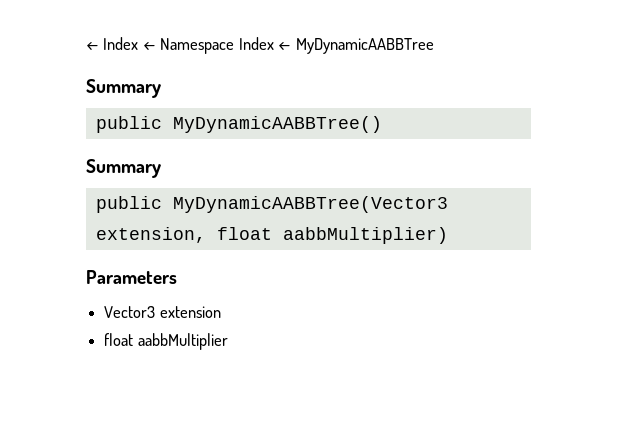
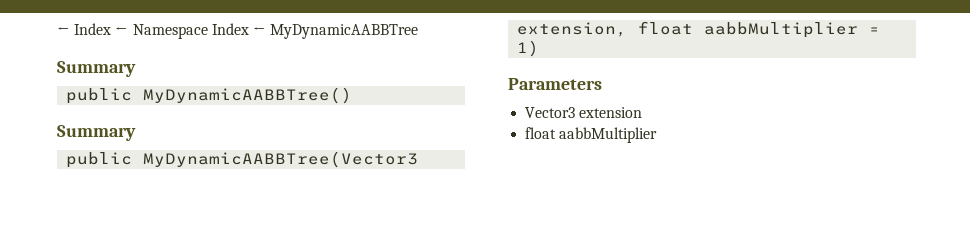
- public MyDynamicAABBTree(Vector3 extension, float aabbMultiplier)
+ public MyDynamicAABBTree(Vector3 extension, float aabbMultiplier = 1)

